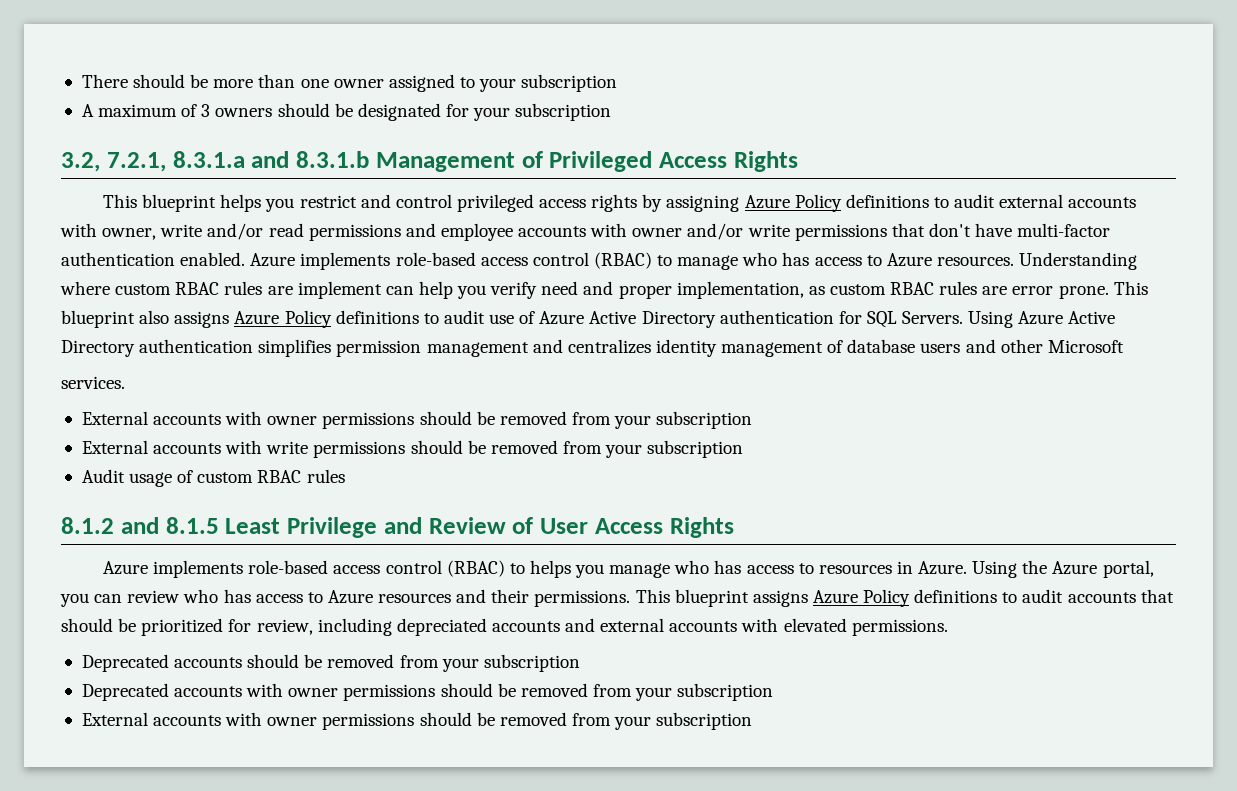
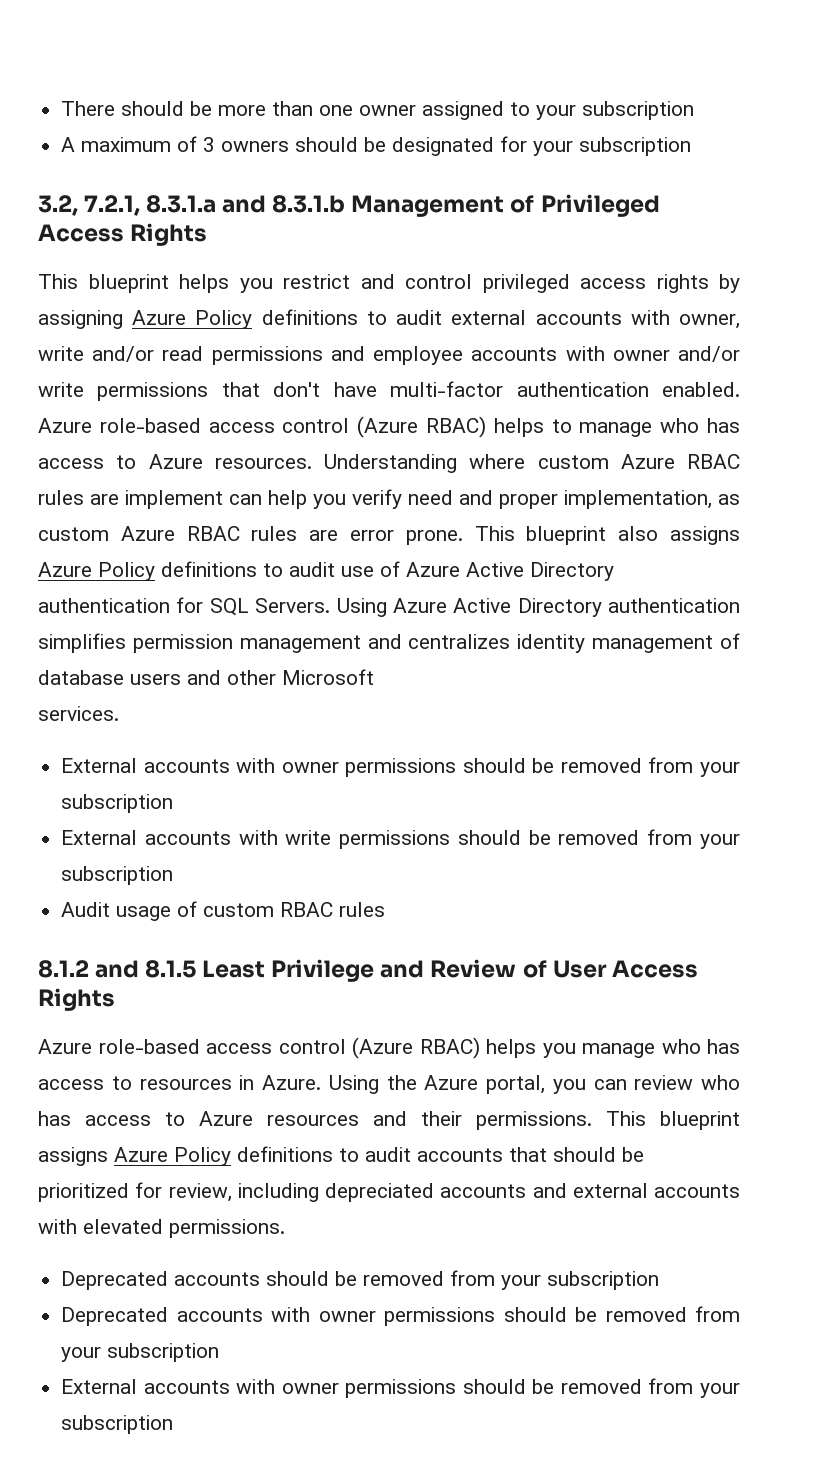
- Azure implements role-based access control (RBAC) to manage who has access to Azure resources.
+ Azure role-based access control (Azure RBAC) helps to manage who has access to Azure resources.
- Understanding where custom RBAC rules are implement can help you verify need and proper implementation, as custom RBAC rules are error prone.
+ Understanding where custom Azure RBAC rules are implement can help you verify need and proper implementation, as custom Azure RBAC rules are error prone.
- Azure implements role-based access control (RBAC) to helps you manage who has access to resources in Azure.
+ Azure role-based access control (Azure RBAC) helps you manage who has access to resources in Azure.

